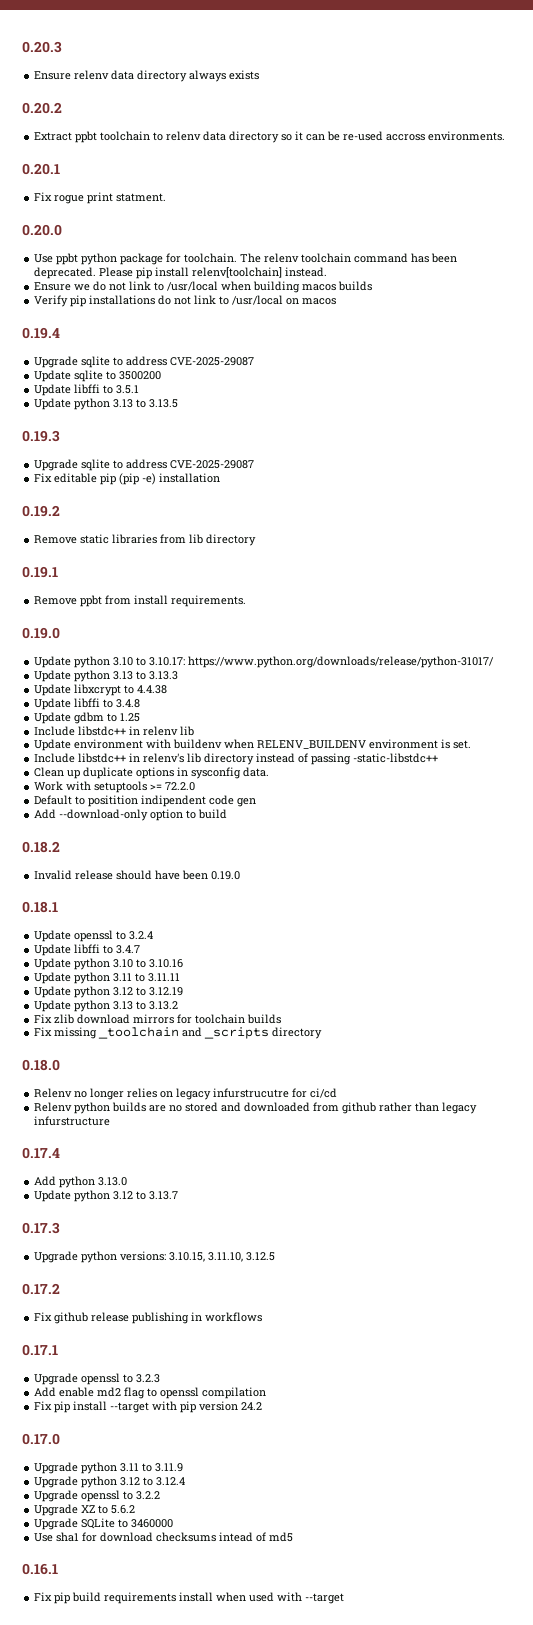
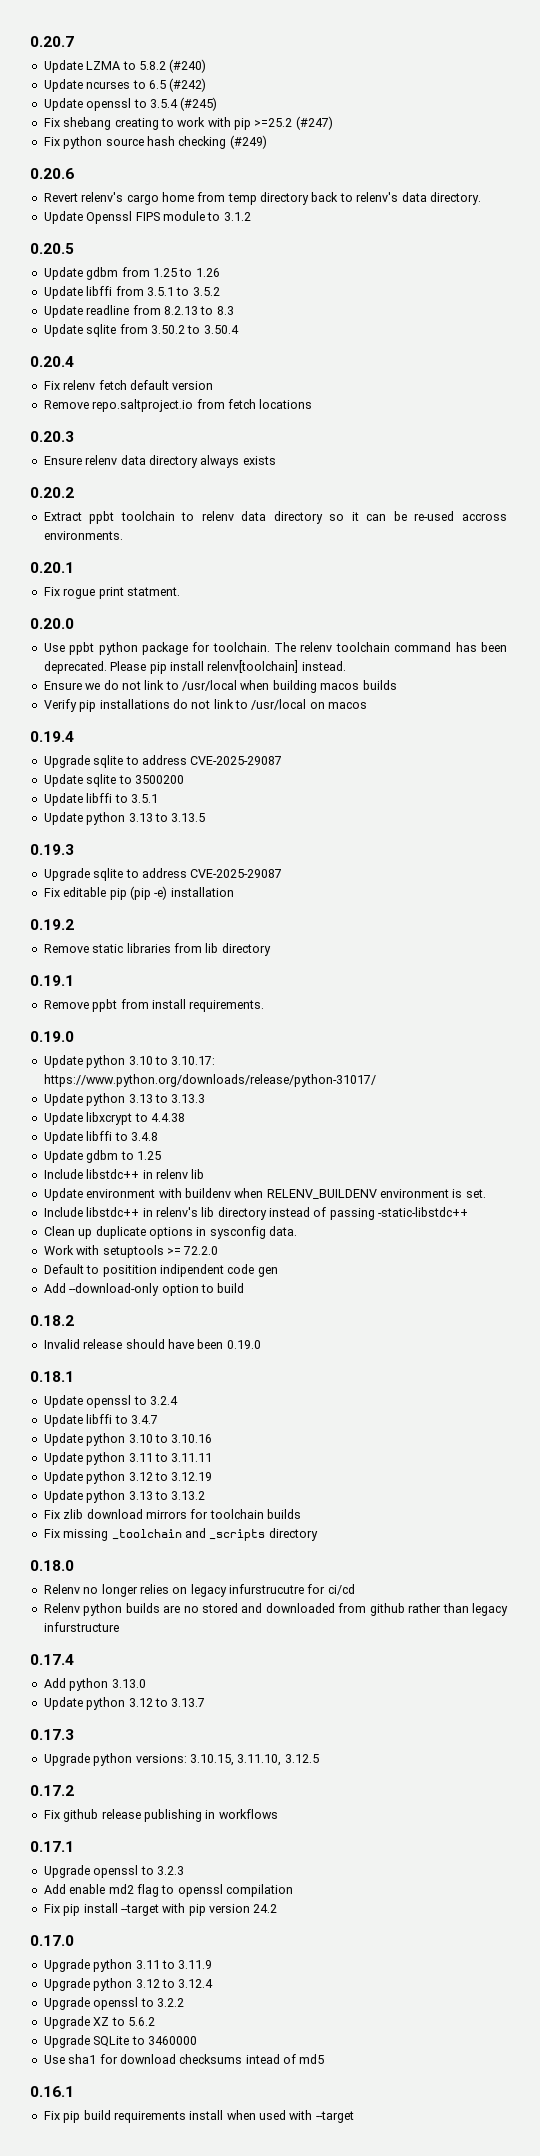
+ 0.20.7
+ Update LZMA to 5.8.2 (#240)
+ Update ncurses to 6.5 (#242)
+ Update openssl to 3.5.4 (#245)
+ Fix shebang creating to work with pip >=25.2 (#247)
+ Fix python source hash checking (#249)
+ 0.20.6
+ Revert relenv's cargo home from temp directory back to relenv's data directory.
+ Update Openssl FIPS module to 3.1.2
+ 0.20.5
+ Update gdbm from 1.25 to 1.26
+ Update libffi from 3.5.1 to 3.5.2
+ Update readline from 8.2.13 to 8.3
+ Update sqlite from 3.50.2 to 3.50.4
+ 0.20.4
+ Fix relenv fetch default version
+ Remove repo.saltproject.io from fetch locations

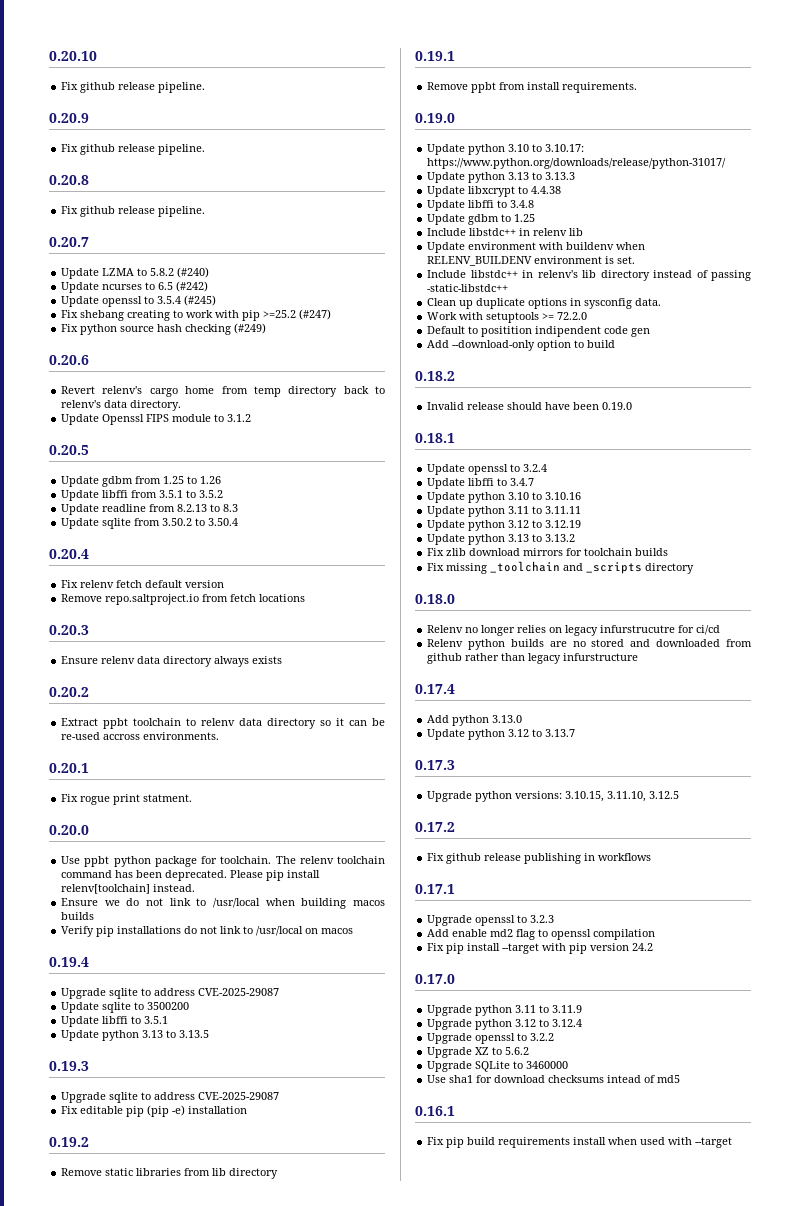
+ 0.20.10
+ Fix github release pipeline.
+ 0.20.9
+ Fix github release pipeline.
+ 0.20.8
+ Fix github release pipeline.

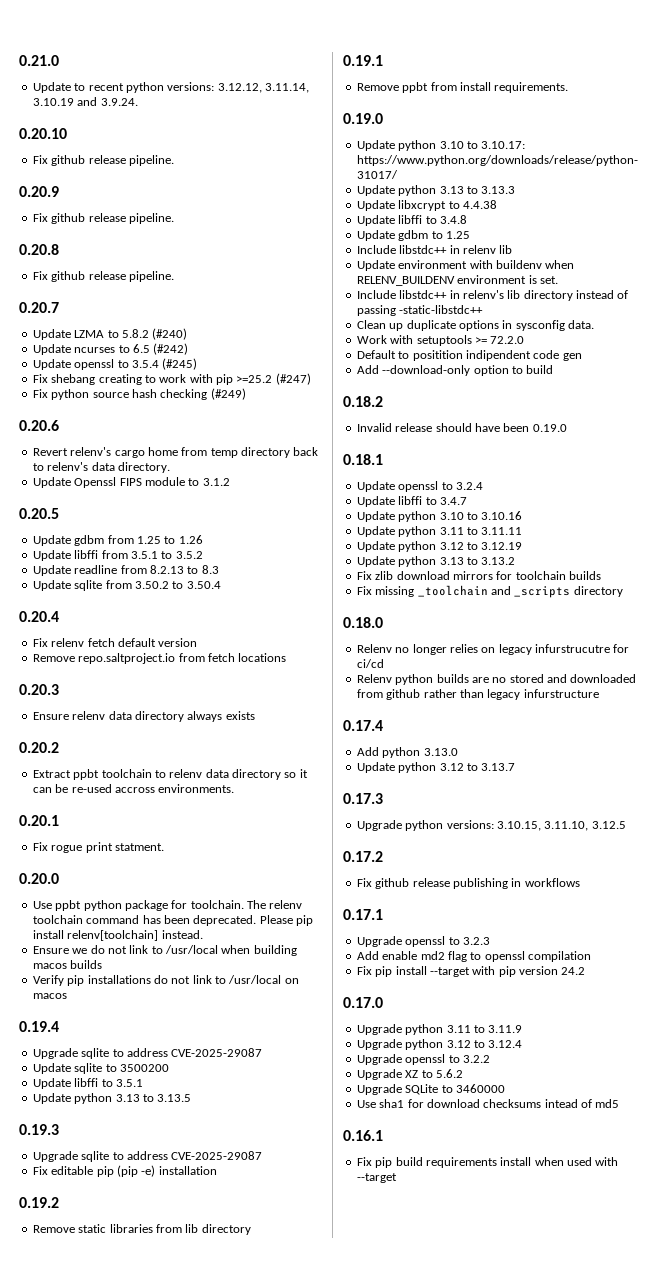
+ 0.21.0
+ Update to recent python versions: 3.12.12, 3.11.14, 3.10.19 and 3.9.24.

